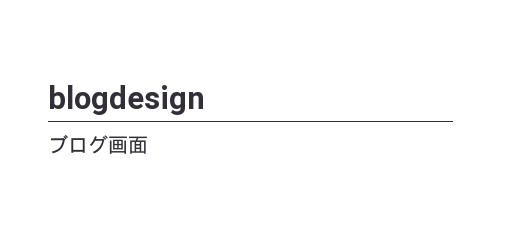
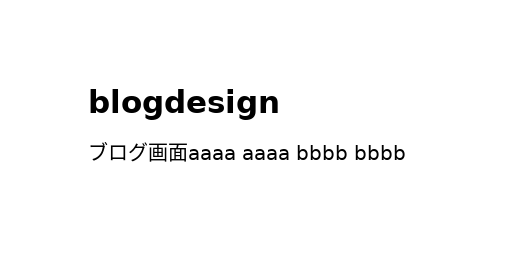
- ブログ画面
+ ブログ画面aaaa aaaa bbbb bbbb

